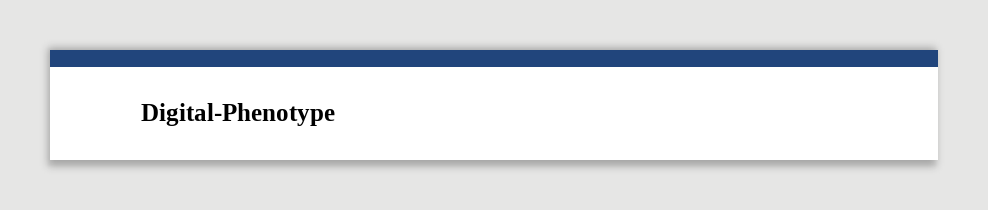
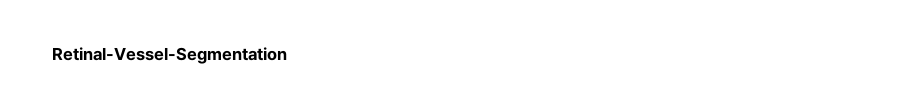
- Digital-Phenotype
+ Retinal-Vessel-Segmentation

